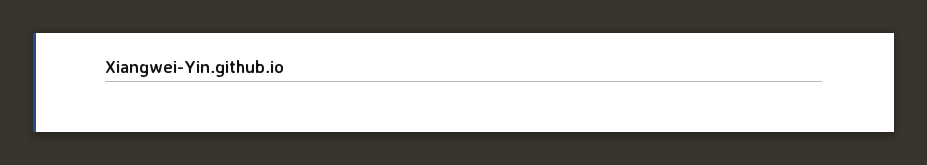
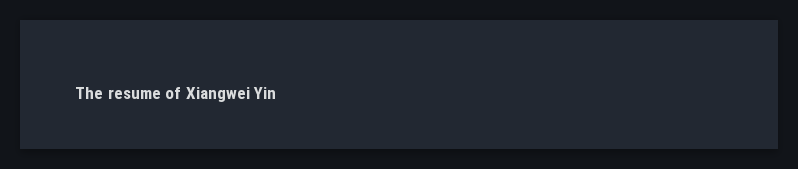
- Xiangwei-Yin.github.io
+ The resume of Xiangwei Yin

